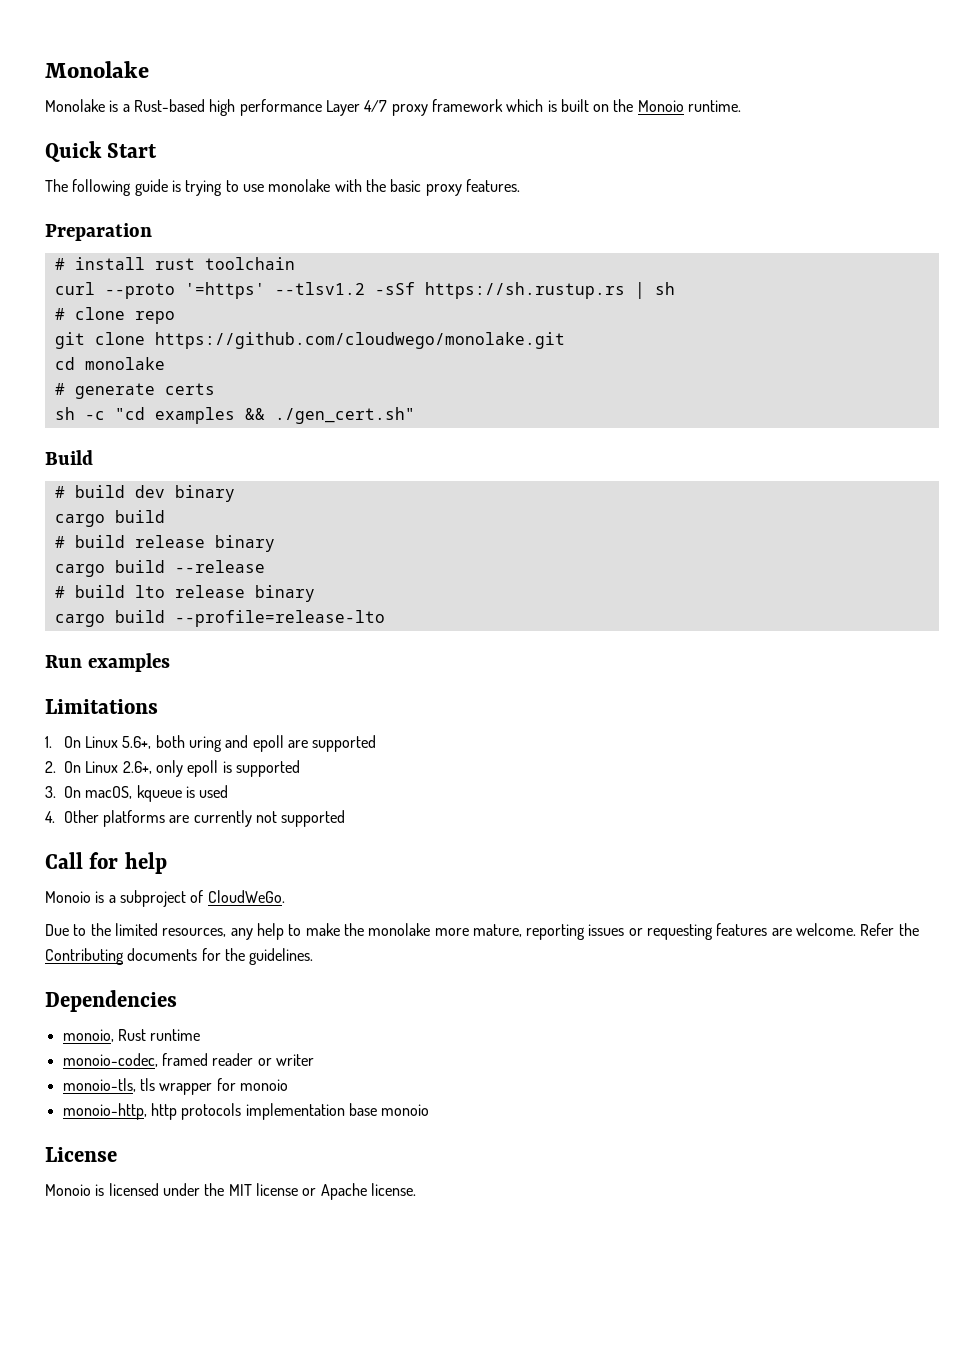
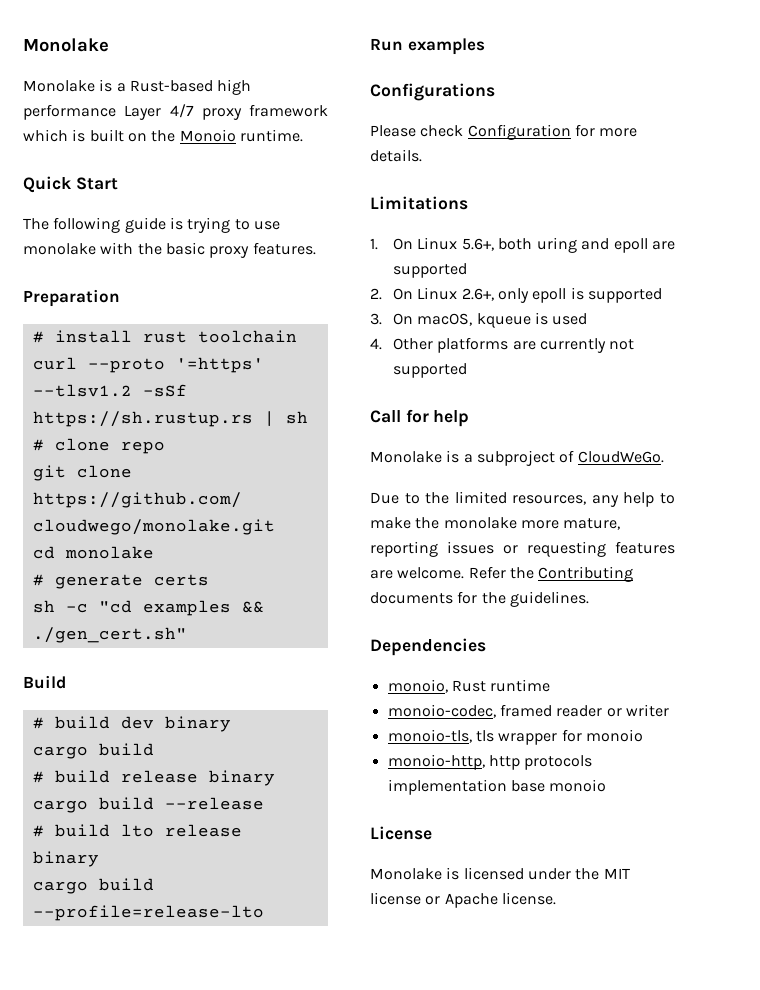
+ Configurations
+ Please check Configuration for more details.
- Monoio is a subproject of CloudWeGo.
+ Monolake is a subproject of CloudWeGo.
- Monoio is licensed under the MIT license or Apache license.
+ Monolake is licensed under the MIT license or Apache license.

